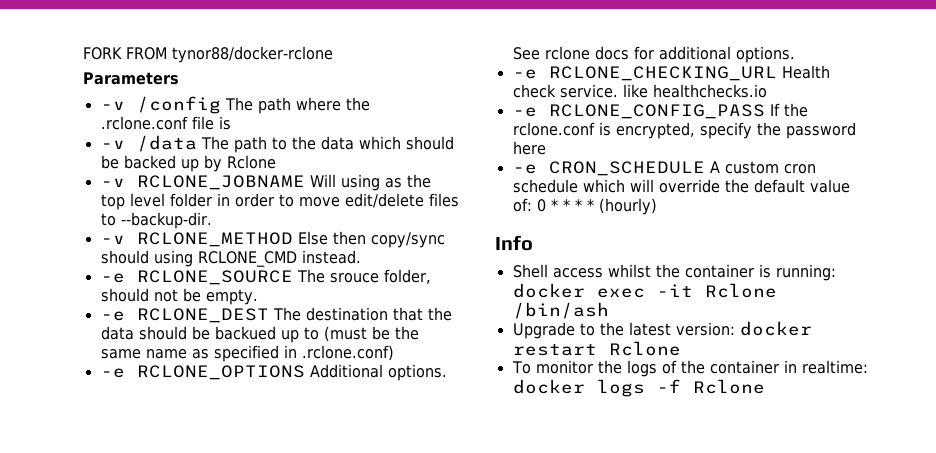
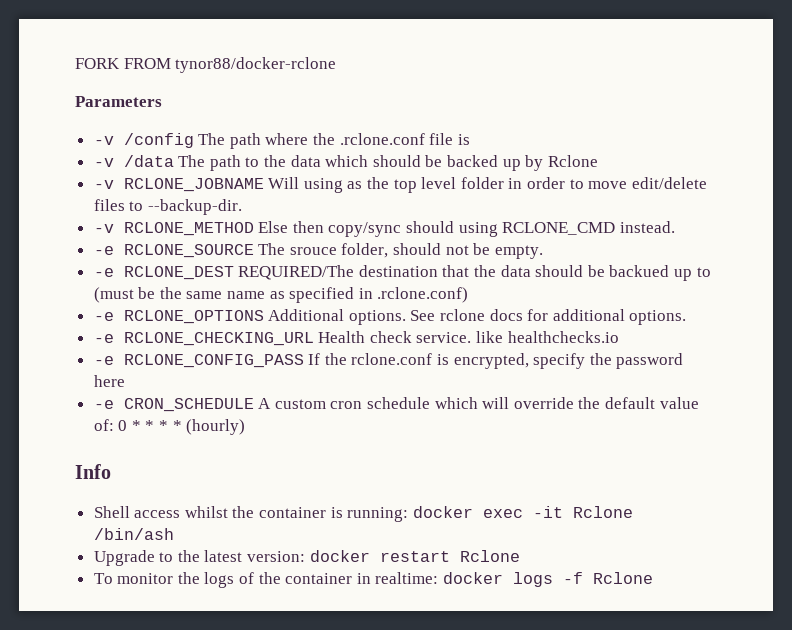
- -e RCLONE_DEST The destination that the data should be backued up to (must be the same name as specified in .rclone.conf)
+ -e RCLONE_DEST REQUIRED/The destination that the data should be backued up to (must be the same name as specified in .rclone.conf)

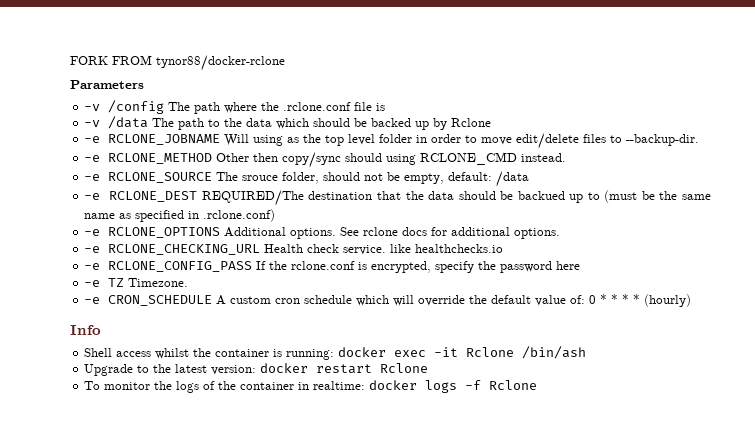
- -v RCLONE_JOBNAME Will using as the top level folder in order to move edit/delete files to --backup-dir.
+ -e RCLONE_JOBNAME Will using as the top level folder in order to move edit/delete files to --backup-dir.
- -v RCLONE_METHOD Else then copy/sync should using RCLONE_CMD instead.
+ -e RCLONE_METHOD Other then copy/sync should using RCLONE_CMD instead.
- -e RCLONE_SOURCE The srouce folder, should not be empty.
+ -e RCLONE_SOURCE The srouce folder, should not be empty, default: /data
+ -e TZ Timezone.

